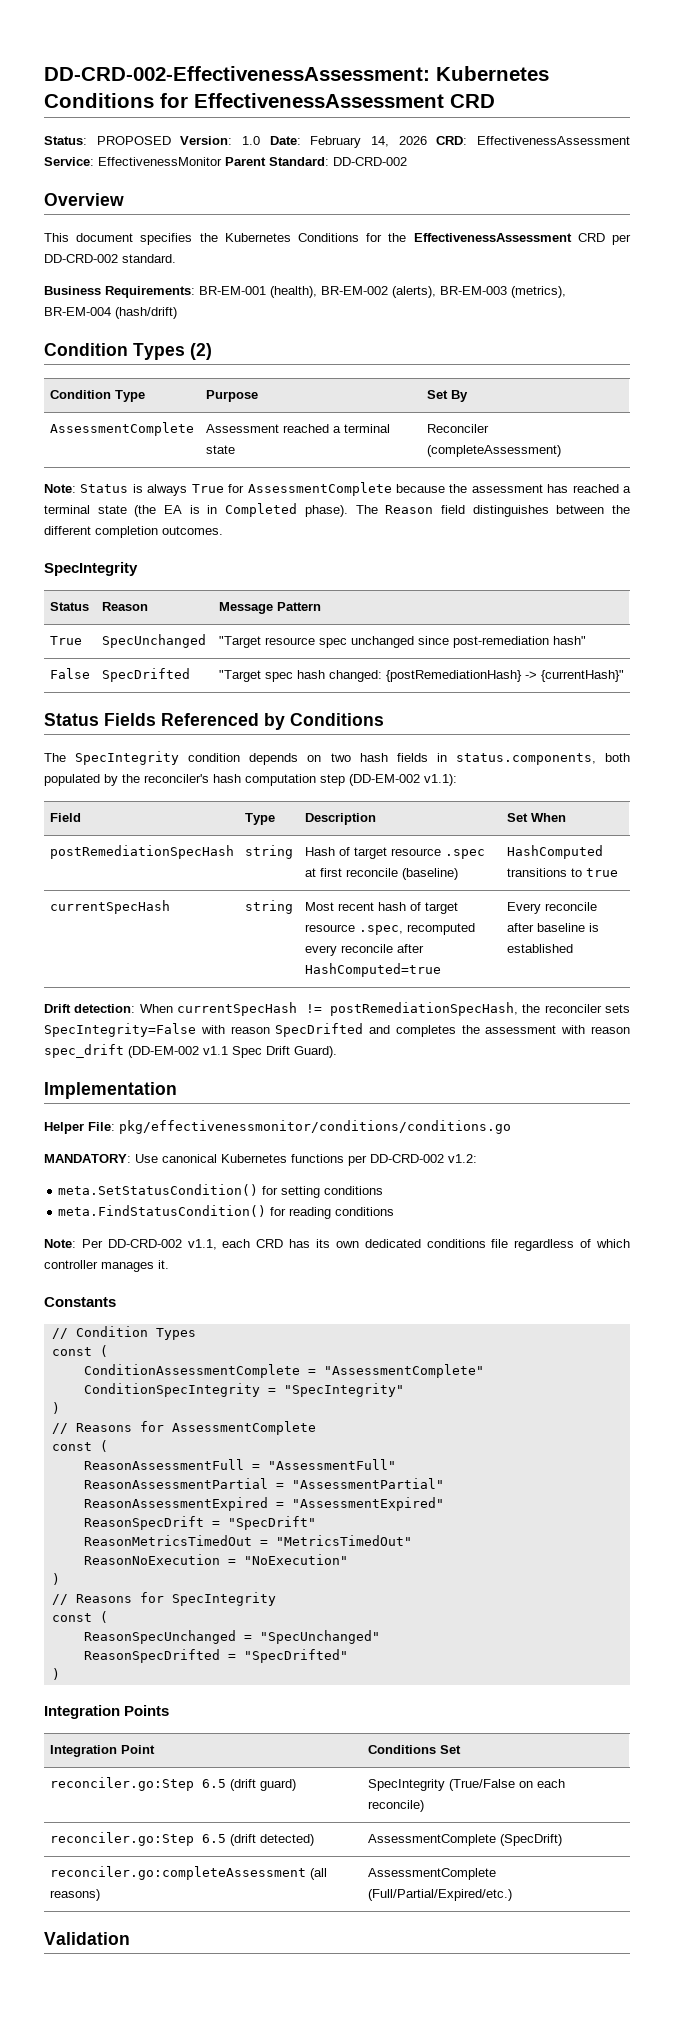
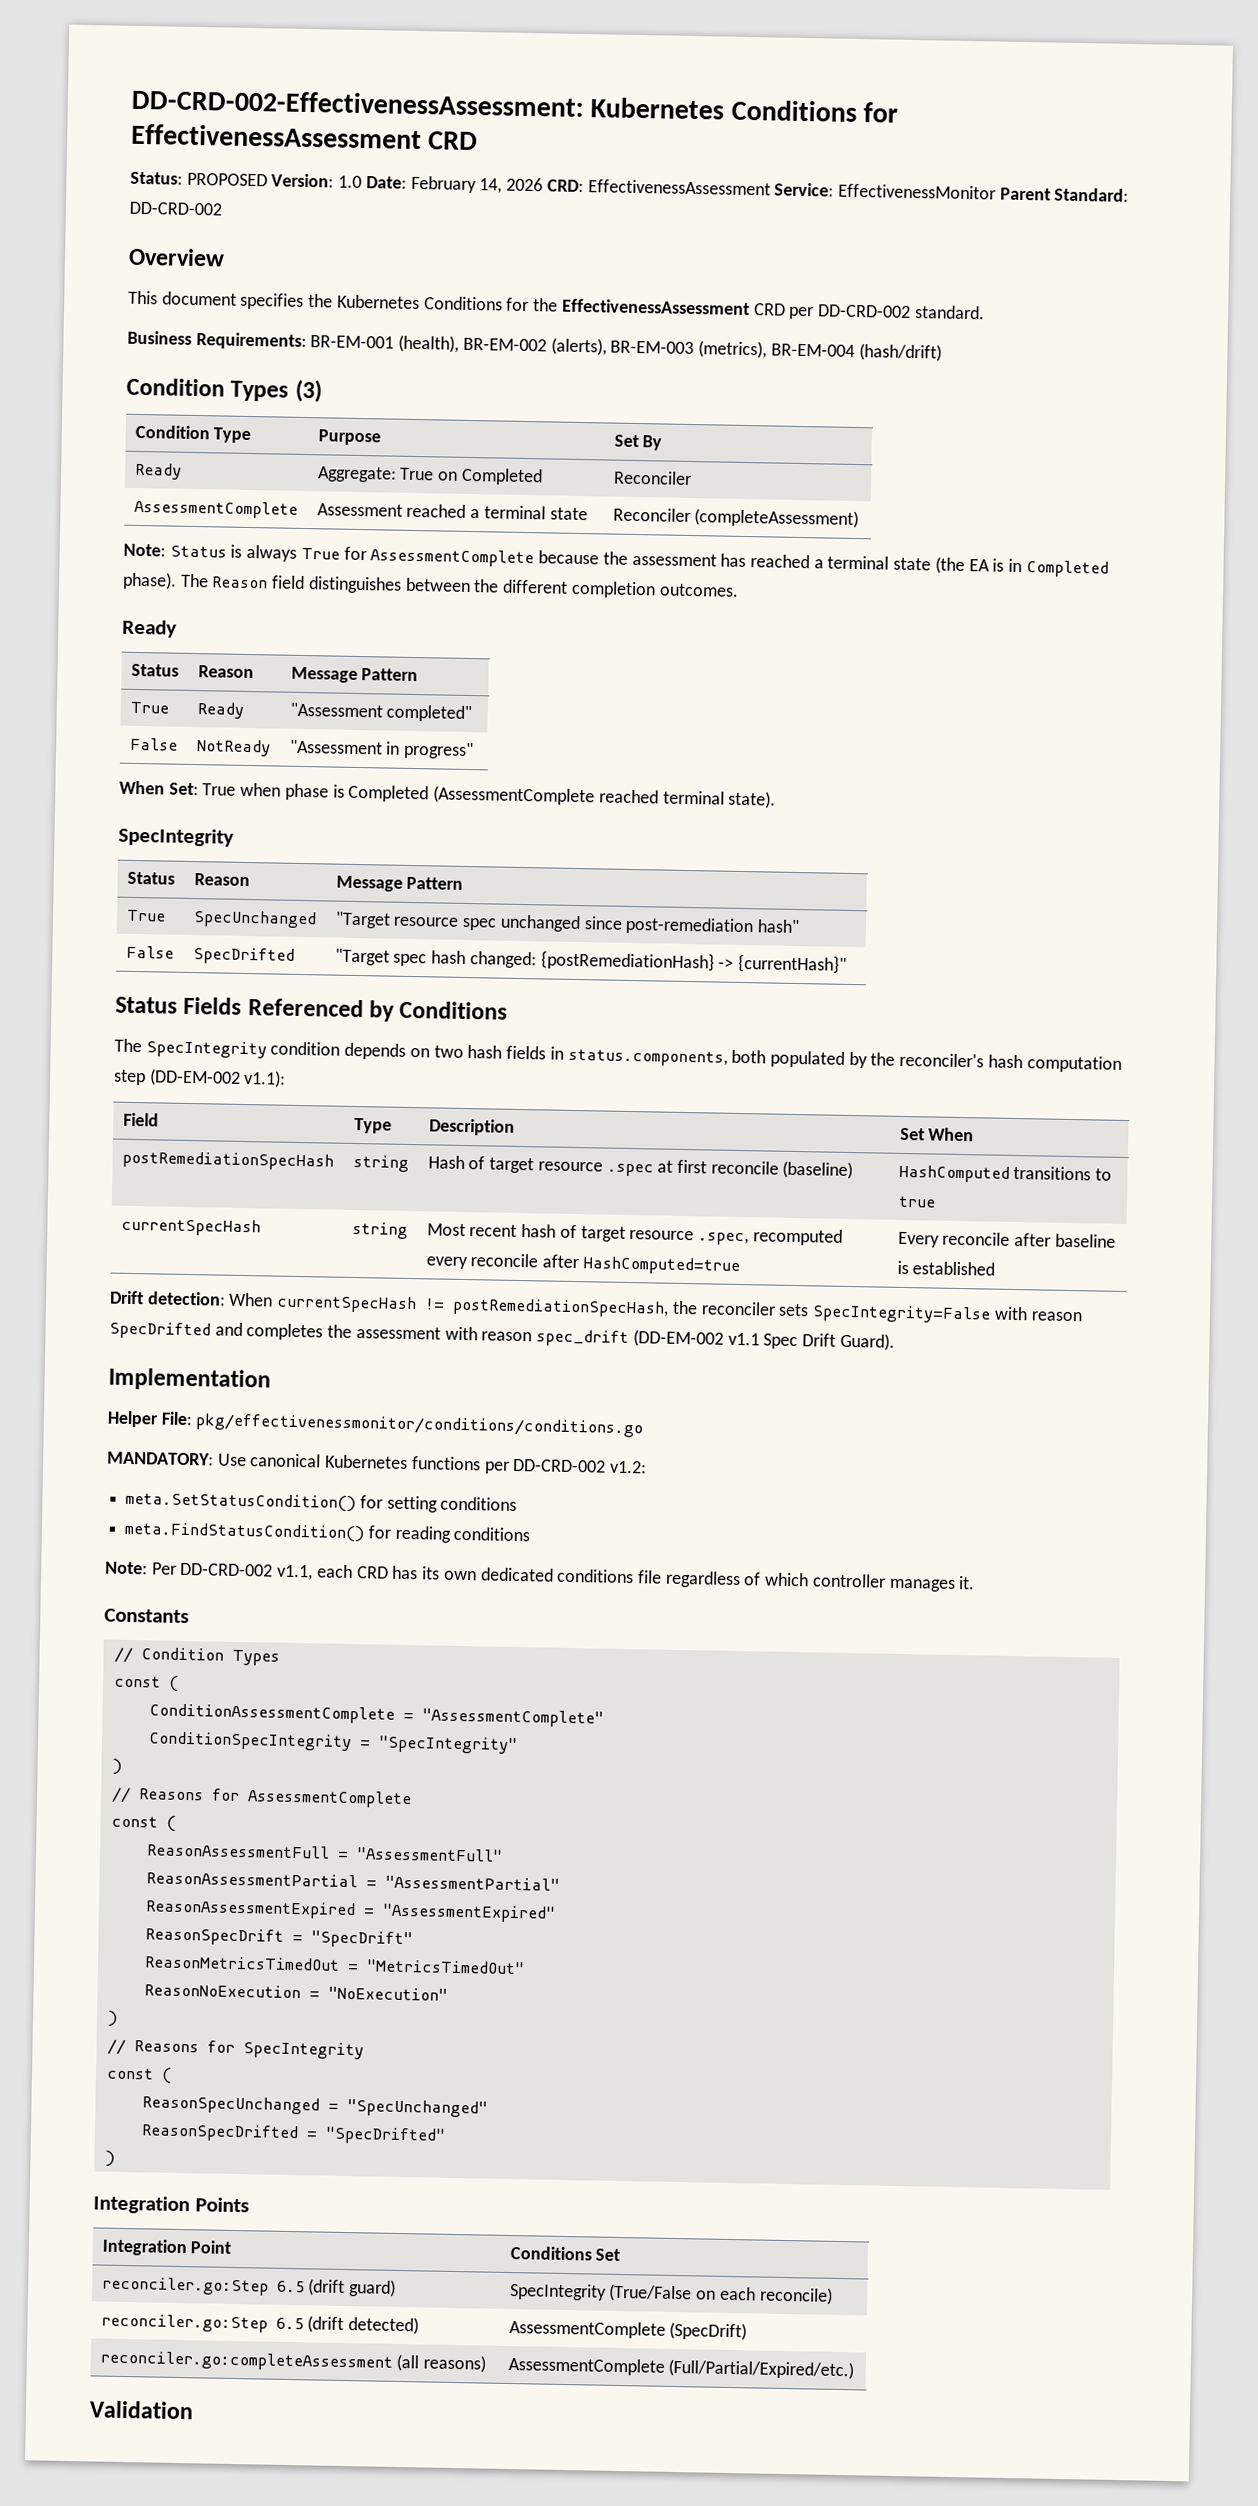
- Condition Types (2)
+ Condition Types (3)
+ Ready | Aggregate: True on Completed | Reconciler
  The Reason field distinguishes between the different completion outcomes.
+ Ready
+ Status | Reason | Message Pattern
+ True | Ready | "Assessment completed"
+ False | NotReady | "Assessment in progress"
+ When Set: True when phase is Completed (AssessmentComplete reached terminal state).

